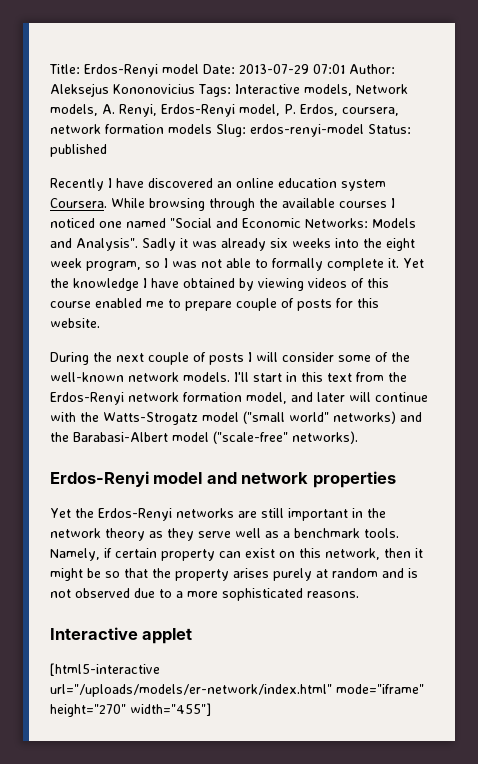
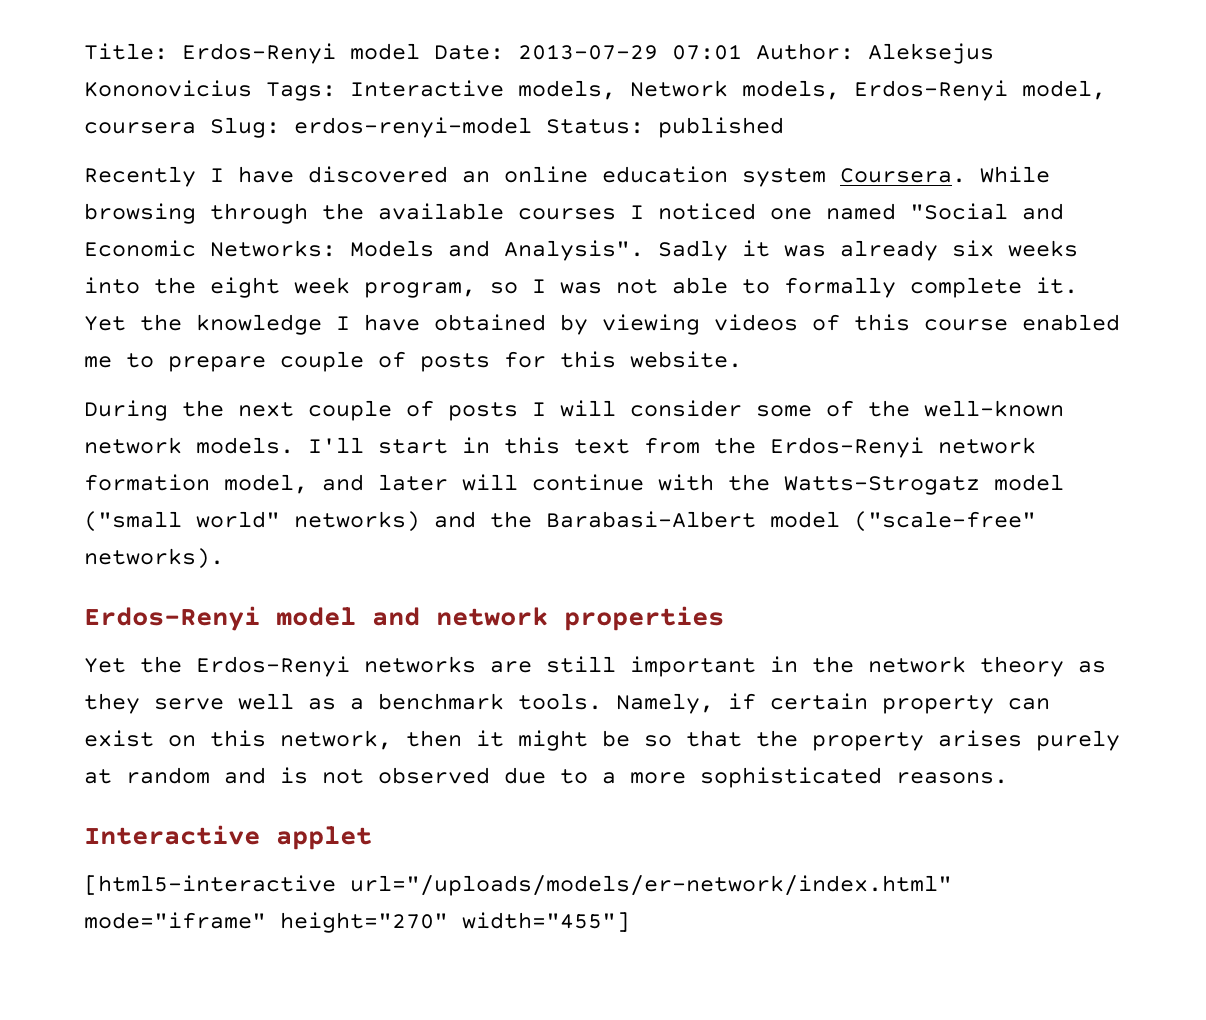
- Title: Erdos-Renyi model Date: 2013-07-29 07:01 Author: Aleksejus Kononovicius Tags: Interactive models, Network models, A. Renyi, Erdos-Renyi model, P. Erdos, coursera, network formation models Slug: erdos-renyi-model Status: published
+ Title: Erdos-Renyi model Date: 2013-07-29 07:01 Author: Aleksejus Kononovicius Tags: Interactive models, Network models, Erdos-Renyi model, coursera Slug: erdos-renyi-model Status: published

